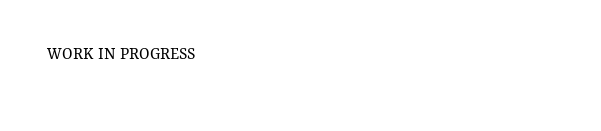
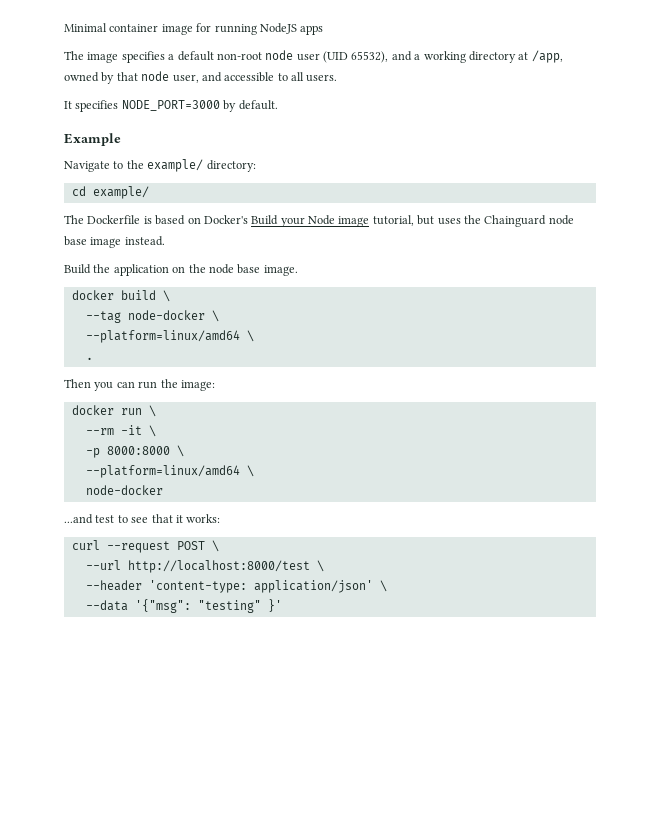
- WORK IN PROGRESS
+ Minimal container image for running NodeJS apps
+ The image specifies a default non-root node user (UID 65532), and a working directory at /app, owned by that node user, and accessible to all users.
+ It specifies NODE_PORT=3000 by default.
+ Example
+ Navigate to the example/ directory:
+ cd example/
+ The Dockerfile is based on Docker's Build your Node image tutorial, but uses the Chainguard node base image instead.
+ Build the application on the node base image.
+ docker build \
+ --tag node-docker \
+ --platform=linux/amd64 \
+ .
+ Then you can run the image:
+ docker run \
+ --rm -it \
+ -p 8000:8000 \
+ --platform=linux/amd64 \
+ node-docker
+ ...and test to see that it works:
+ curl --request POST \
+ --url http://localhost:8000/test \
+ --header 'content-type: application/json' \
+ --data '{"msg": "testing" }'

